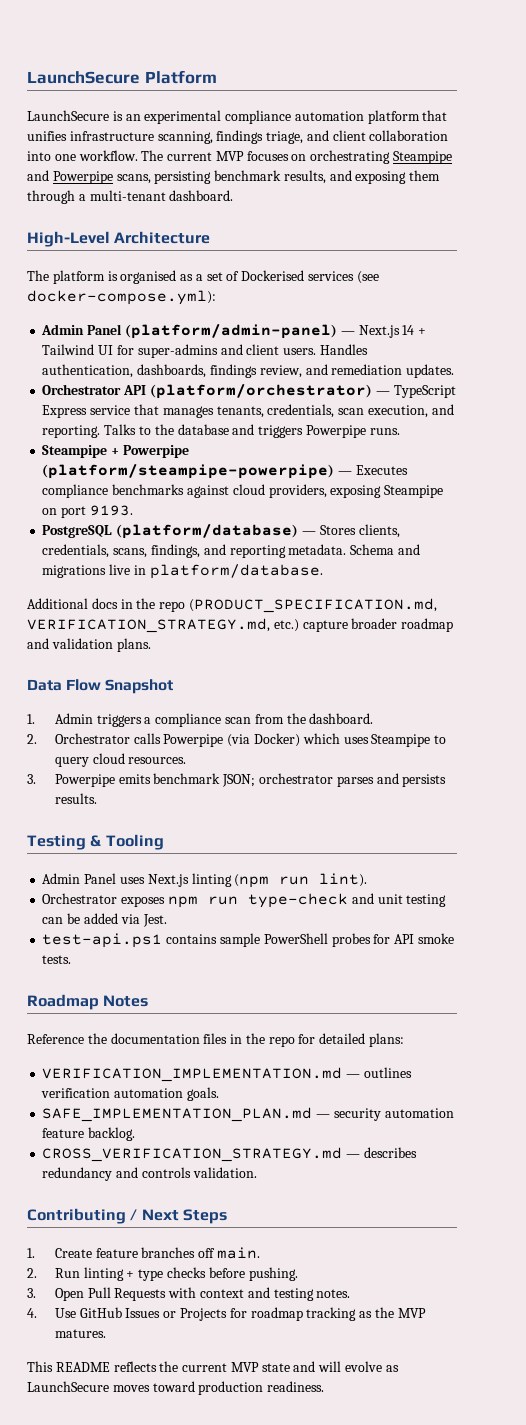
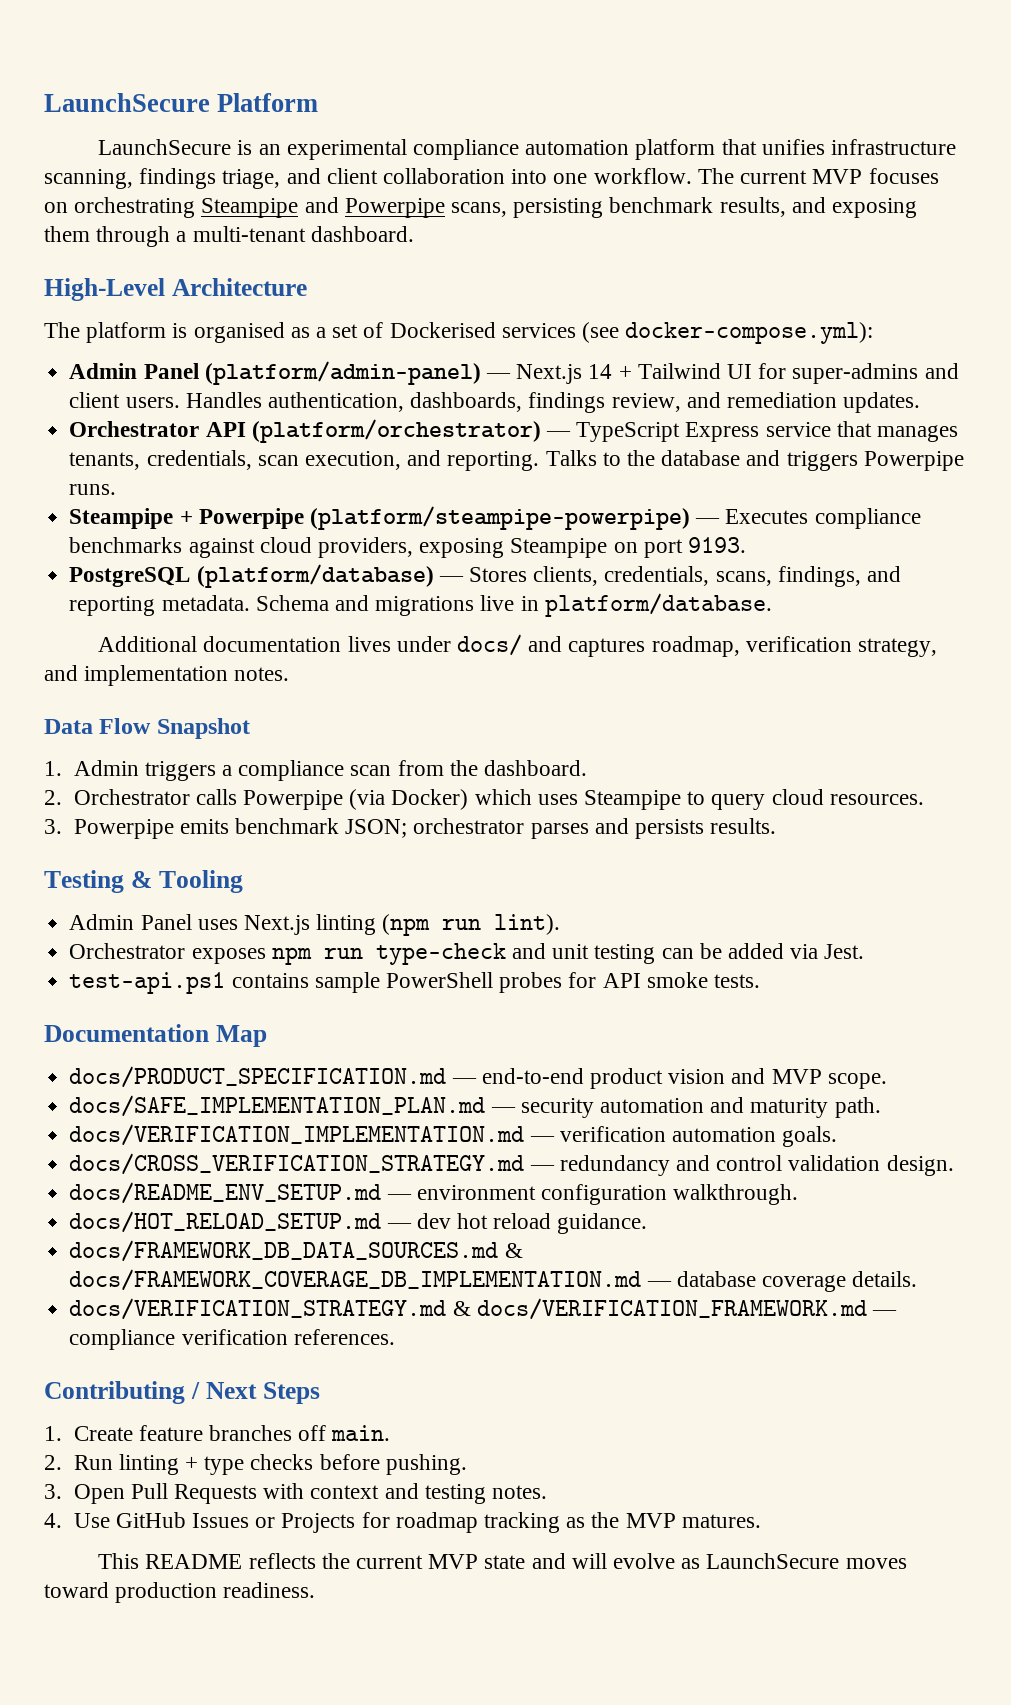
- Additional docs in the repo (PRODUCT_SPECIFICATION.md, VERIFICATION_STRATEGY.md, etc.) capture broader roadmap and validation plans.
+ Additional documentation lives under docs/ and captures roadmap, verification strategy, and implementation notes.
- Roadmap Notes
- Reference the documentation files in the repo for detailed plans:
- VERIFICATION_IMPLEMENTATION.md — outlines verification automation goals.
- SAFE_IMPLEMENTATION_PLAN.md — security automation feature backlog.
- CROSS_VERIFICATION_STRATEGY.md — describes redundancy and controls validation.
+ Documentation Map
+ docs/PRODUCT_SPECIFICATION.md — end-to-end product vision and MVP scope.
+ docs/SAFE_IMPLEMENTATION_PLAN.md — security automation and maturity path.
+ docs/VERIFICATION_IMPLEMENTATION.md — verification automation goals.
+ docs/CROSS_VERIFICATION_STRATEGY.md — redundancy and control validation design.
+ docs/README_ENV_SETUP.md — environment configuration walkthrough.
+ docs/HOT_RELOAD_SETUP.md — dev hot reload guidance.
+ docs/FRAMEWORK_DB_DATA_SOURCES.md & docs/FRAMEWORK_COVERAGE_DB_IMPLEMENTATION.md — database coverage details.
+ docs/VERIFICATION_STRATEGY.md & docs/VERIFICATION_FRAMEWORK.md — compliance verification references.

